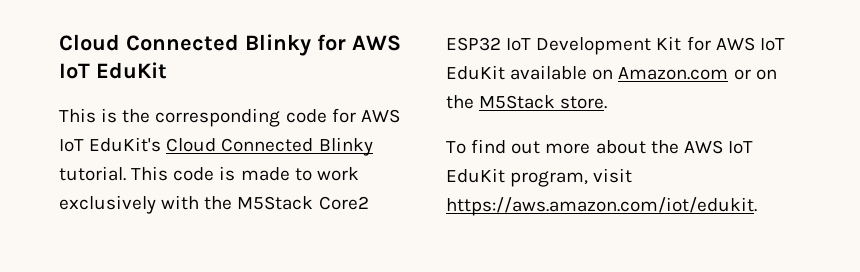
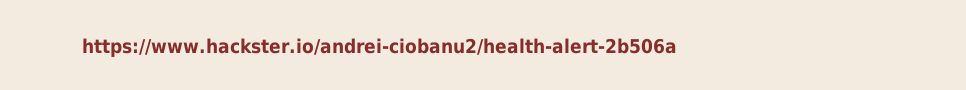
- Cloud Connected Blinky for AWS IoT EduKit
- This is the corresponding code for AWS IoT EduKit's Cloud Connected Blinky tutorial. This code is made to work exclusively with the M5Stack Core2 ESP32 IoT Development Kit for AWS IoT EduKit available on Amazon.com or on the M5Stack store.
- To find out more about the AWS IoT EduKit program, visit https://aws.amazon.com/iot/edukit.
+ https://www.hackster.io/andrei-ciobanu2/health-alert-2b506a

